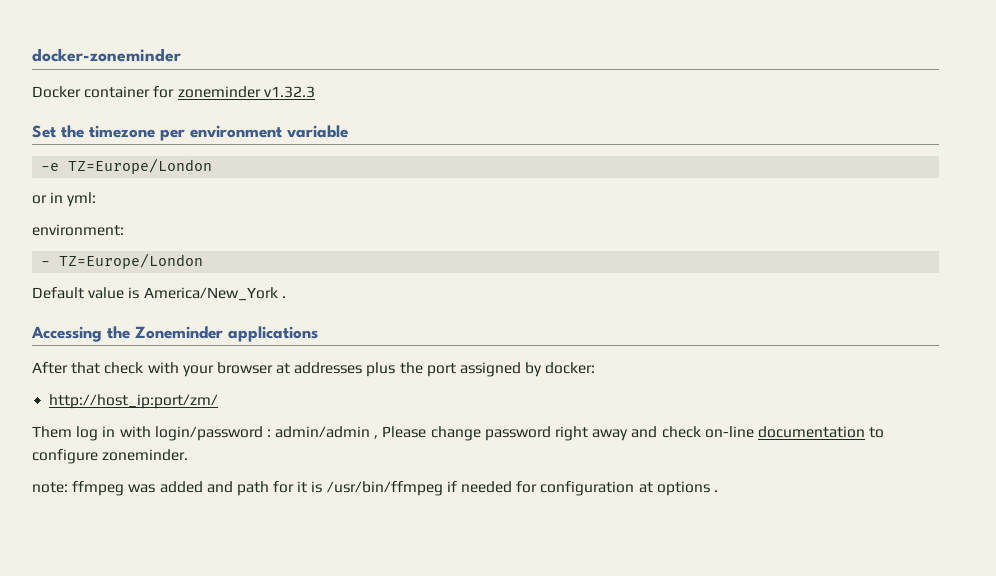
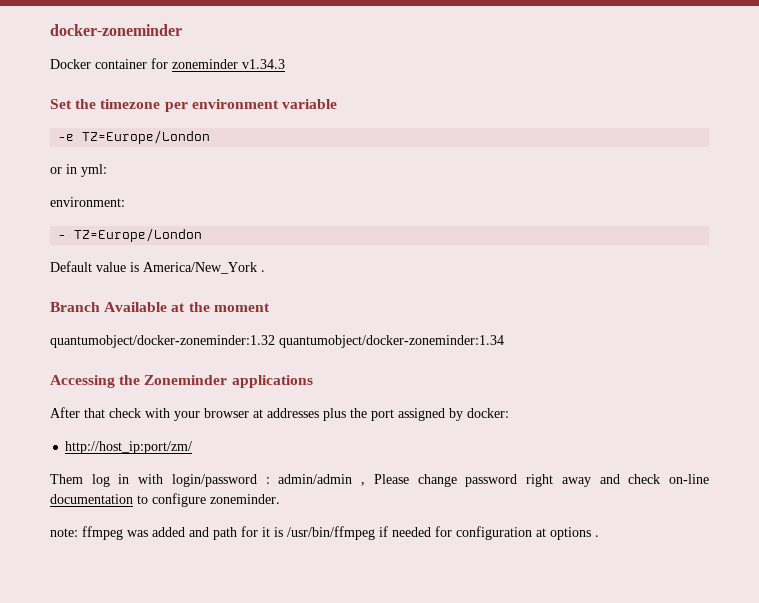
- Docker container for zoneminder v1.32.3
+ Docker container for zoneminder v1.34.3
+ Branch Available at the moment
+ quantumobject/docker-zoneminder:1.32 quantumobject/docker-zoneminder:1.34

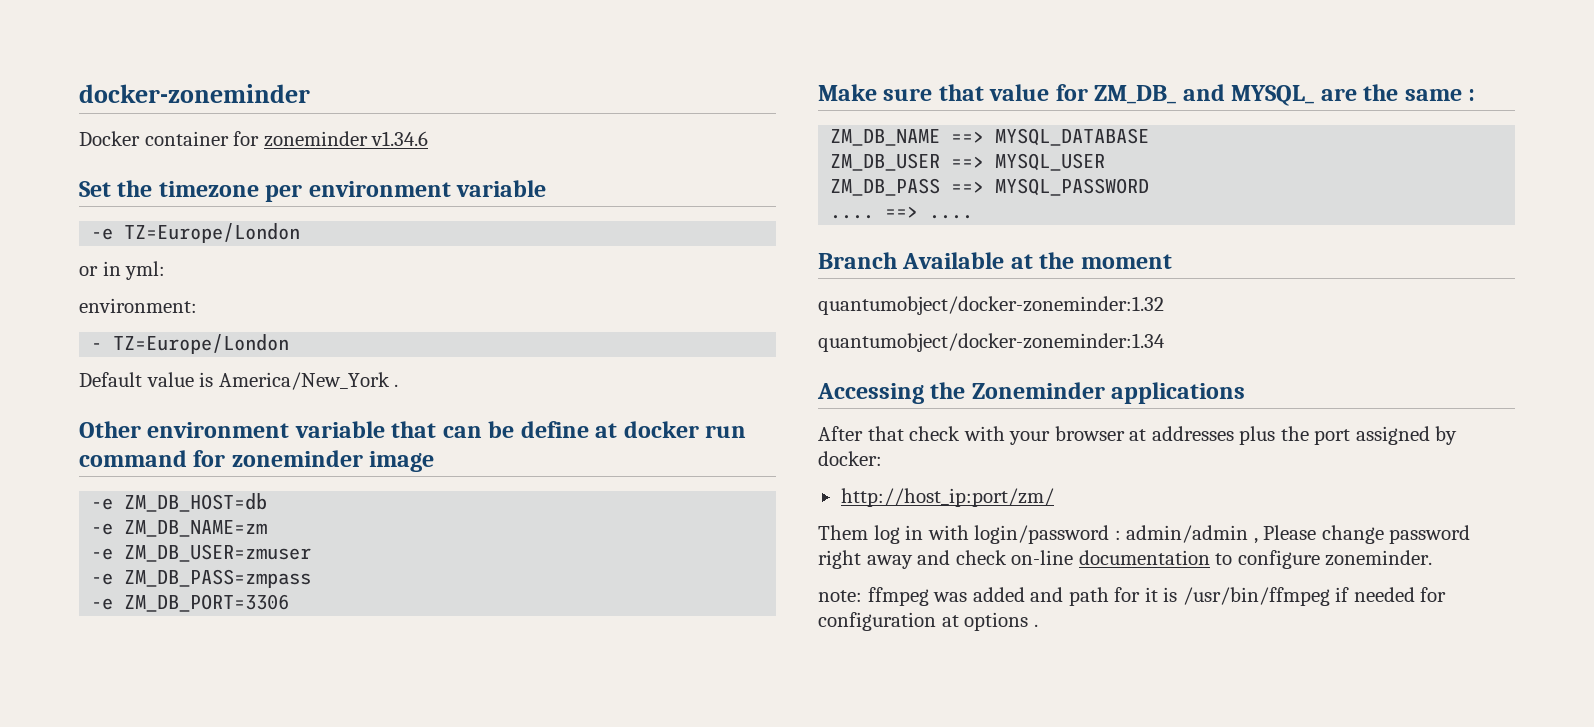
- Docker container for zoneminder v1.34.3
+ Docker container for zoneminder v1.34.6
+ Other environment variable that can be define at docker run command for zoneminder image
+ -e ZM_DB_HOST=db
+ -e ZM_DB_NAME=zm
+ -e ZM_DB_USER=zmuser
+ -e ZM_DB_PASS=zmpass
+ -e ZM_DB_PORT=3306
+ Make sure that value for ZM_DB_ and MYSQL_ are the same :
+ ZM_DB_NAME ==> MYSQL_DATABASE
+ ZM_DB_USER ==> MYSQL_USER
+ ZM_DB_PASS ==> MYSQL_PASSWORD
+ .... ==> ....
- quantumobject/docker-zoneminder:1.32 quantumobject/docker-zoneminder:1.34
+ quantumobject/docker-zoneminder:1.32
+ quantumobject/docker-zoneminder:1.34

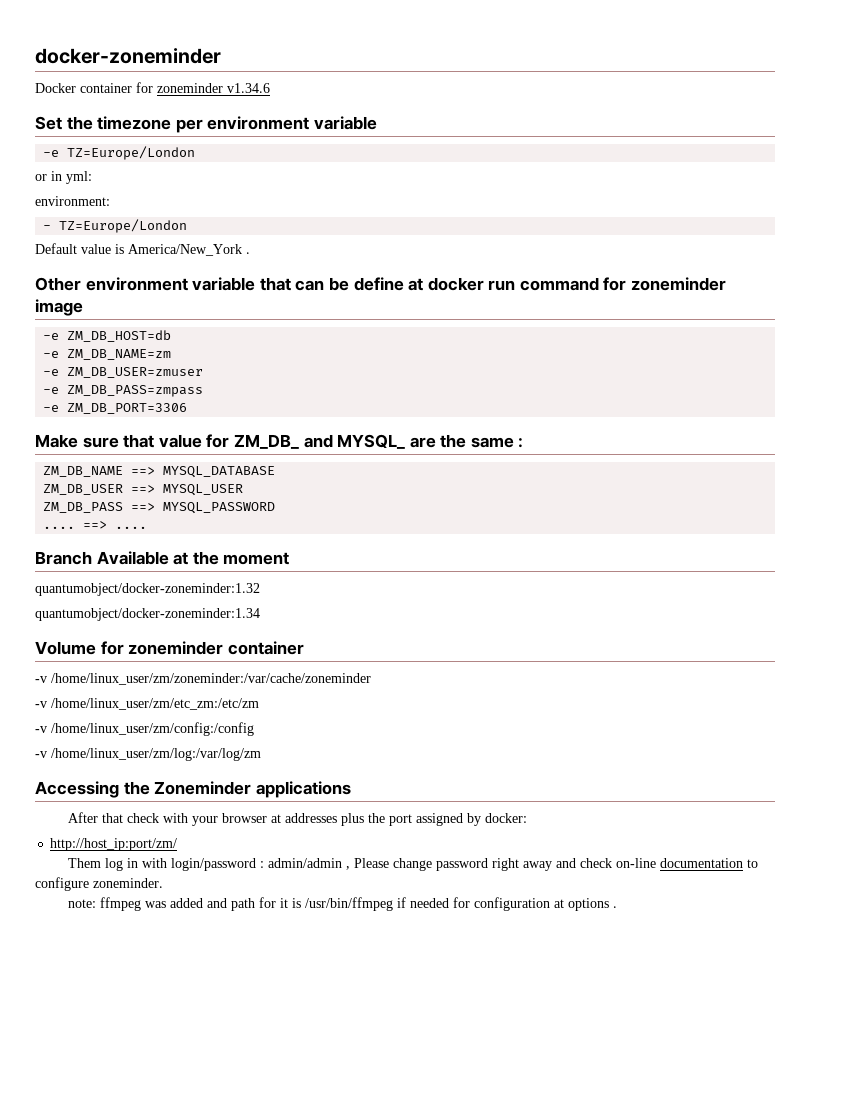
+ Volume for zoneminder container
+ -v /home/linux_user/zm/zoneminder:/var/cache/zoneminder
+ -v /home/linux_user/zm/etc_zm:/etc/zm
+ -v /home/linux_user/zm/config:/config
+ -v /home/linux_user/zm/log:/var/log/zm

